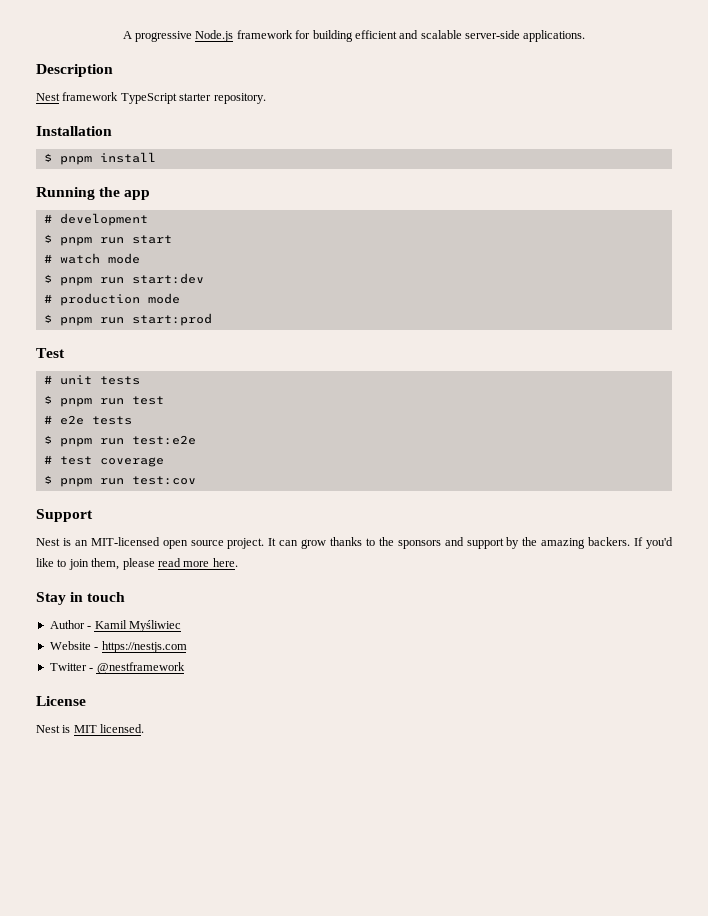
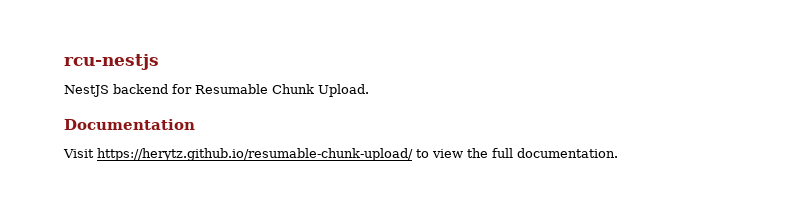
- A progressive Node.js framework for building efficient and scalable server-side applications.
- Description
- Nest framework TypeScript starter repository.
- Installation
- $ pnpm install
- Running the app
- # development
- $ pnpm run start
- # watch mode
- $ pnpm run start:dev
- # production mode
- $ pnpm run start:prod
- Test
- # unit tests
- $ pnpm run test
- # e2e tests
- $ pnpm run test:e2e
- # test coverage
- $ pnpm run test:cov
- Support
- Nest is an MIT-licensed open source project. It can grow thanks to the sponsors and support by the amazing backers. If you'd like to join them, please read more here.
- Stay in touch
- Author - Kamil Myśliwiec
- Website - https://nestjs.com
- Twitter - @nestframework
- License
- Nest is MIT licensed.
+ rcu-nestjs
+ NestJS backend for Resumable Chunk Upload.
+ Documentation
+ Visit https://herytz.github.io/resumable-chunk-upload/ to view the full documentation.

